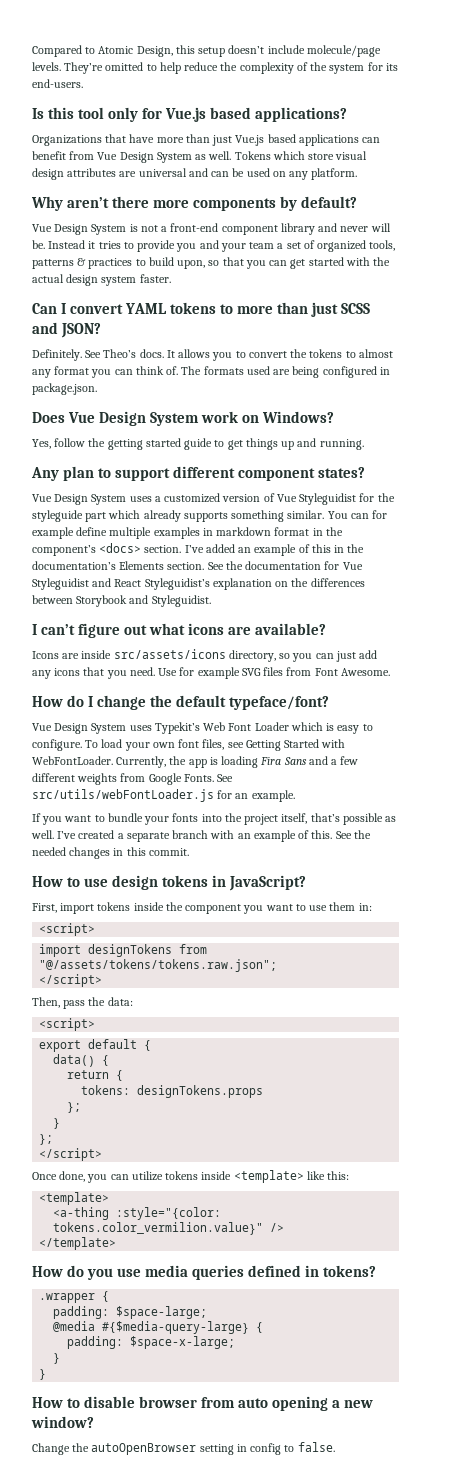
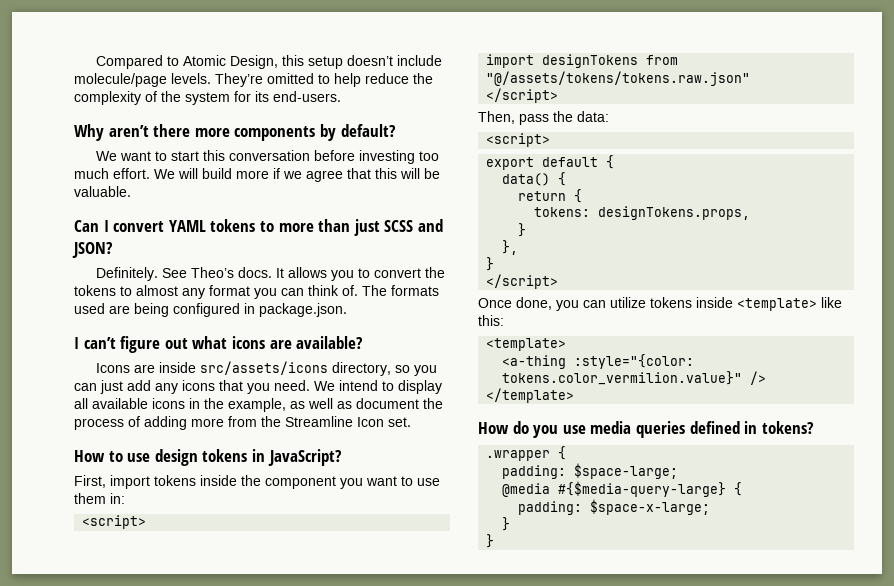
- Is this tool only for Vue.js based applications?
- Organizations that have more than just Vue.js based applications can benefit from Vue Design System as well. Tokens which store visual design attributes are universal and can be used on any platform.
- Vue Design System is not a front-end component library and never will be. Instead it tries to provide you and your team a set of organized tools, patterns & practices to build upon, so that you can get started with the actual design system faster.
+ We want to start this conversation before investing too much effort. We will build more if we agree that this will be valuable.
- Does Vue Design System work on Windows?
- Yes, follow the getting started guide to get things up and running.
- Any plan to support different component states?
- Vue Design System uses a customized version of Vue Styleguidist for the styleguide part which already supports something similar. You can for example define multiple examples in markdown format in the component’s <docs> section. I’ve added an example of this in the documentation’s Elements section. See the documentation for Vue Styleguidist and React Styleguidist’s explanation on the differences between Storybook and Styleguidist.
- Use for example SVG files from Font Awesome.
- How do I change the default typeface/font?
- Vue Design System uses Typekit’s Web Font Loader which is easy to configure. To load your own font files, see Getting Started with WebFontLoader. Currently, the app is loading Fira Sans and a few different weights from Google Fonts. See src/utils/webFontLoader.js for an example.
- If you want to bundle your fonts into the project itself, that’s possible as well. I’ve created a separate branch with an example of this. See the needed changes in this commit.
+ We intend to display all available icons in the example, as well as document the process of adding more from the Streamline Icon set.
- import designTokens from "@/assets/tokens/tokens.raw.json";
+ import designTokens from "@/assets/tokens/tokens.raw.json"
- tokens: designTokens.props
- };
+ tokens: designTokens.props,
  }
- };
+ },
+ }
- How to disable browser from auto opening a new window?
- Change the autoOpenBrowser setting in config to false.

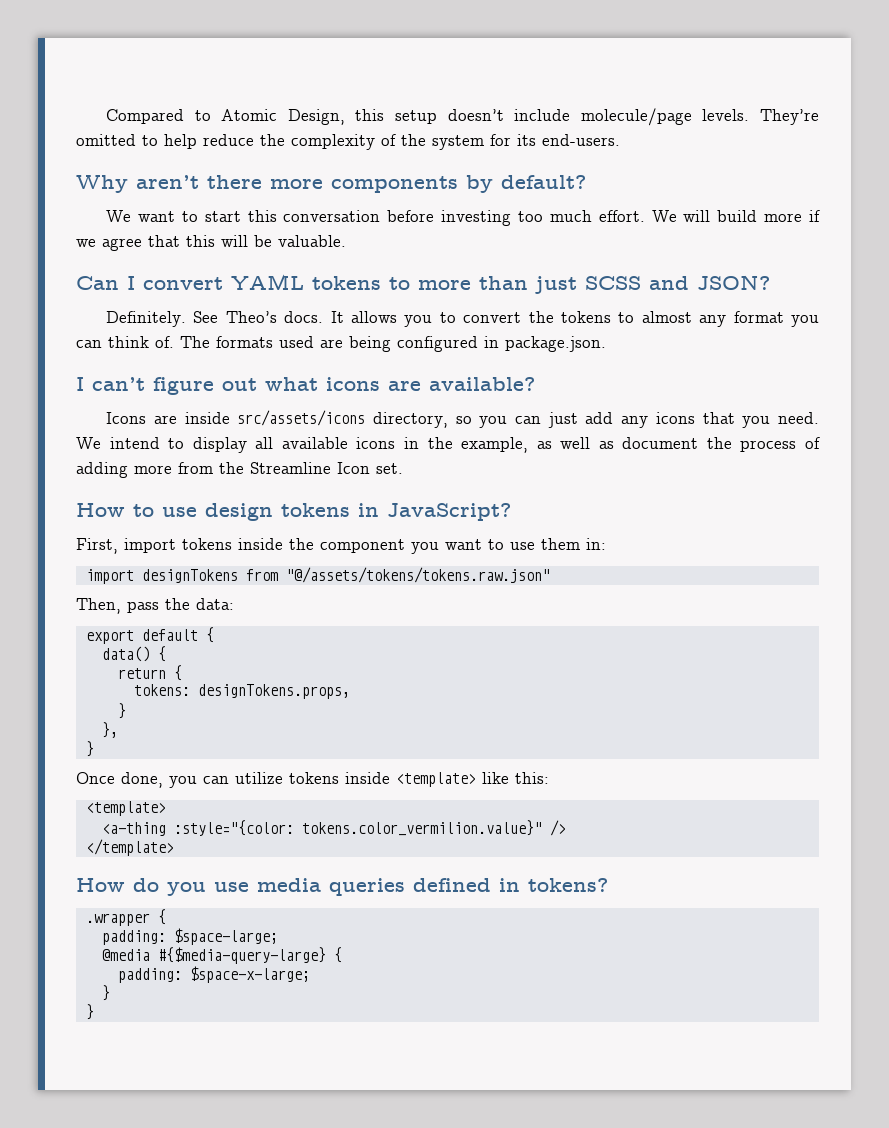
  First, import tokens inside the component you want to use them in:
- <script>
  import designTokens from "@/assets/tokens/tokens.raw.json"
- </script>
  Then, pass the data:
- <script>
  },
  }
- </script>

